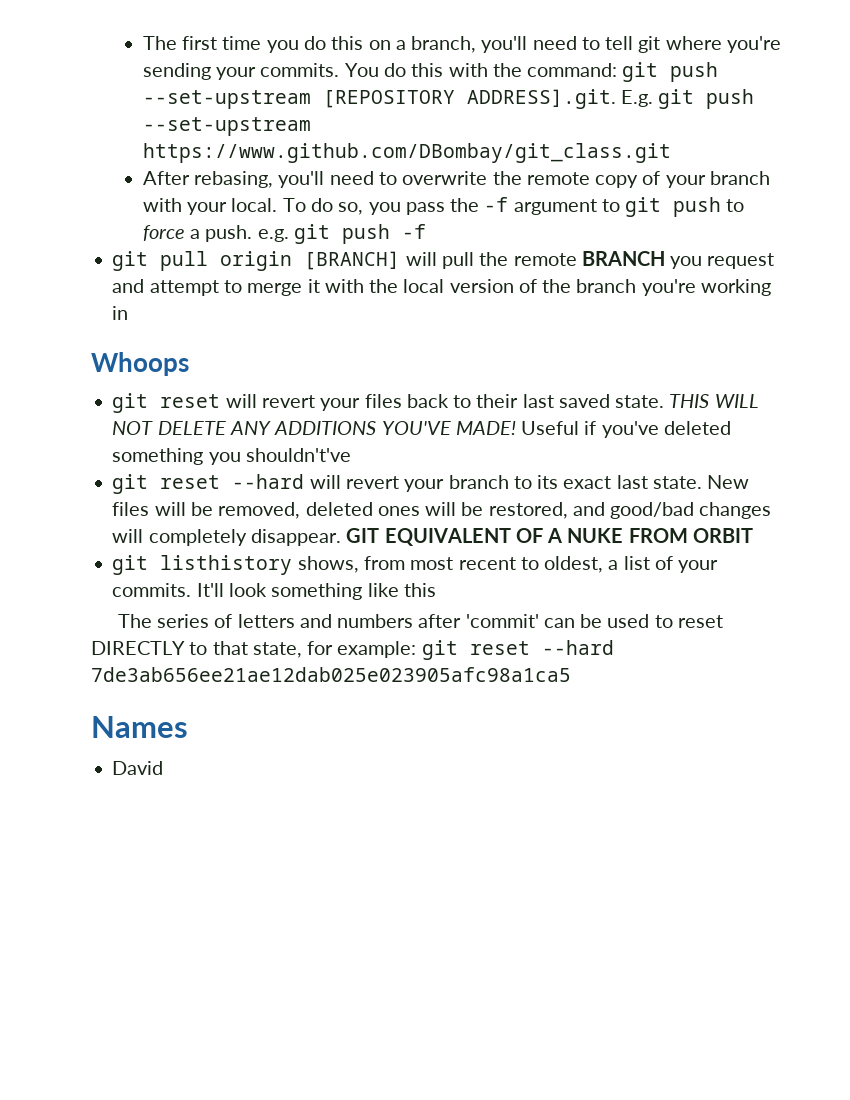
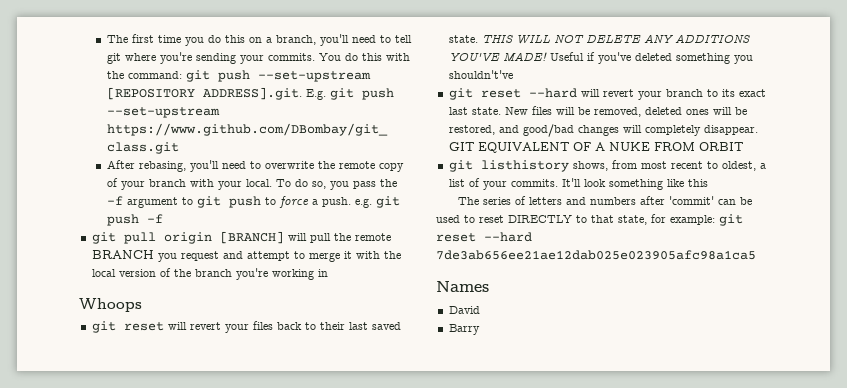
+ Barry

